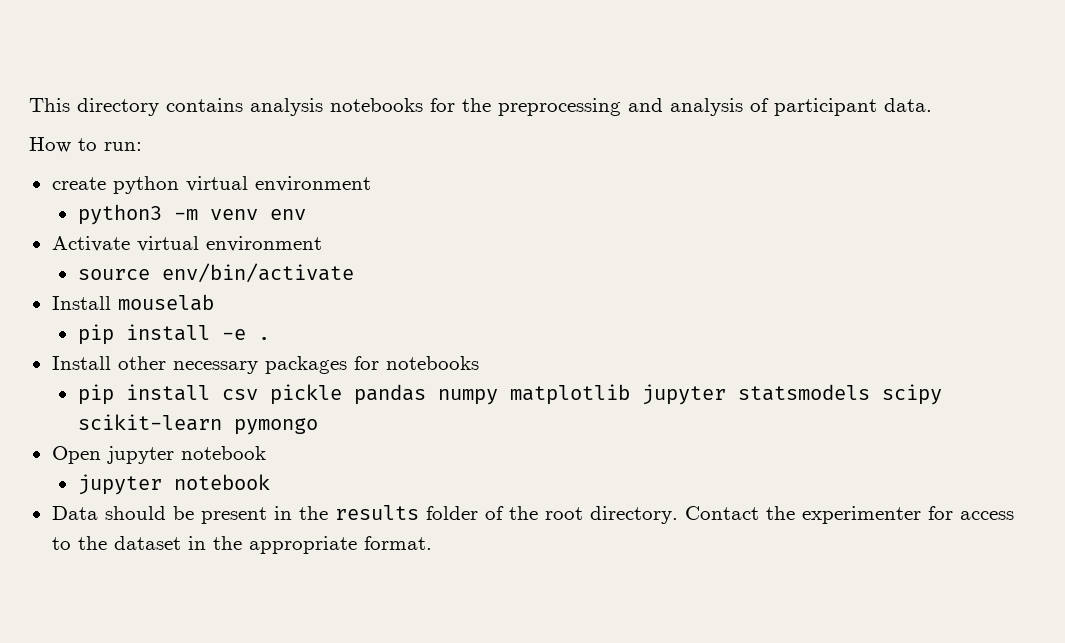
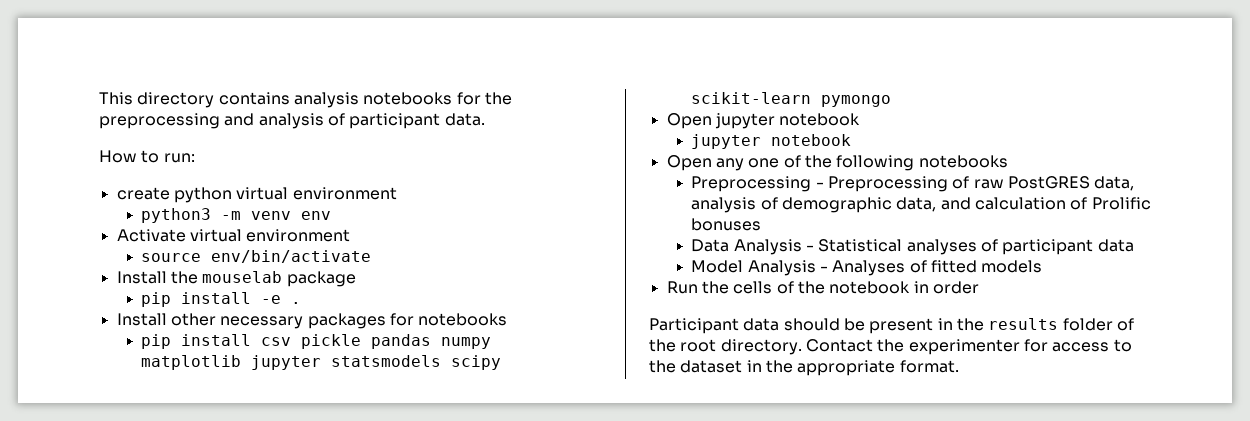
- Install mouselab
+ Install the mouselab package
- Data should be present in the results folder of the root directory.
+ Open any one of the following notebooks
+ Preprocessing - Preprocessing of raw PostGRES data, analysis of demographic data, and calculation of Prolific bonuses
+ Data Analysis - Statistical analyses of participant data
+ Model Analysis - Analyses of fitted models
+ Run the cells of the notebook in order
+ Participant data should be present in the results folder of the root directory.

